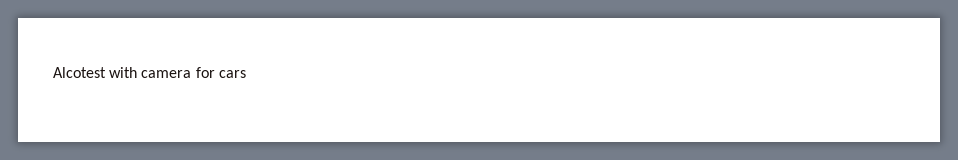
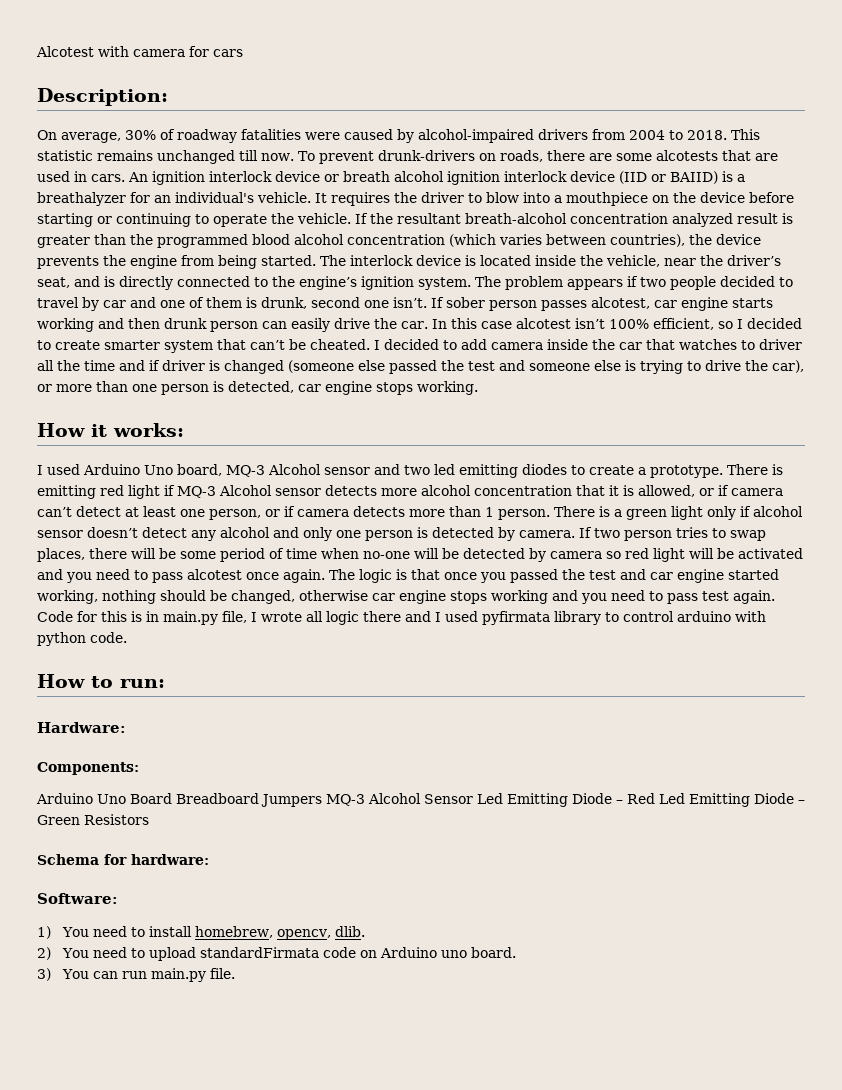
+ Description:
+ On average, 30% of roadway fatalities were caused by alcohol-impaired drivers from 2004 to 2018. This statistic remains unchanged till now. To prevent drunk-drivers on roads, there are some alcotests that are used in cars. An ignition interlock device or breath alcohol ignition interlock device (IID or BAIID) is a breathalyzer for an individual's vehicle. It requires the driver to blow into a mouthpiece on the device before starting or continuing to operate the vehicle. If the resultant breath-alcohol concentration analyzed result is greater than the programmed blood alcohol concentration (which varies between countries), the device prevents the engine from being started. The interlock device is located inside the vehicle, near the driver’s seat, and is directly connected to the engine’s ignition system. The problem appears if two people decided to travel by car and one of them is drunk, second one isn’t. If sober person passes alcotest, car engine starts working and then drunk person can easily drive the car. In this case alcotest isn’t 100% efficient, so I decided to create smarter system that can’t be cheated. I decided to add camera inside the car that watches to driver all the time and if driver is changed (someone else passed the test and someone else is trying to drive the car), or more than one person is detected, car engine stops working.
+ How it works:
+ I used Arduino Uno board, MQ-3 Alcohol sensor and two led emitting diodes to create a prototype. There is emitting red light if MQ-3 Alcohol sensor detects more alcohol concentration that it is allowed, or if camera can’t detect at least one person, or if camera detects more than 1 person. There is a green light only if alcohol sensor doesn’t detect any alcohol and only one person is detected by camera. If two person tries to swap places, there will be some period of time when no-one will be detected by camera so red light will be activated and you need to pass alcotest once again. The logic is that once you passed the test and car engine started working, nothing should be changed, otherwise car engine stops working and you need to pass test again. Code for this is in main.py file, I wrote all logic there and I used pyfirmata library to control arduino with python code.
+ How to run:
+ Hardware:
+ Components:
+ Arduino Uno Board Breadboard Jumpers MQ-3 Alcohol Sensor Led Emitting Diode – Red Led Emitting Diode – Green Resistors
+ Schema for hardware:
+ Software:
+ 1) You need to install homebrew, opencv, dlib.
+ 2) You need to upload standardFirmata code on Arduino uno board.
+ 3) You can run main.py file.

